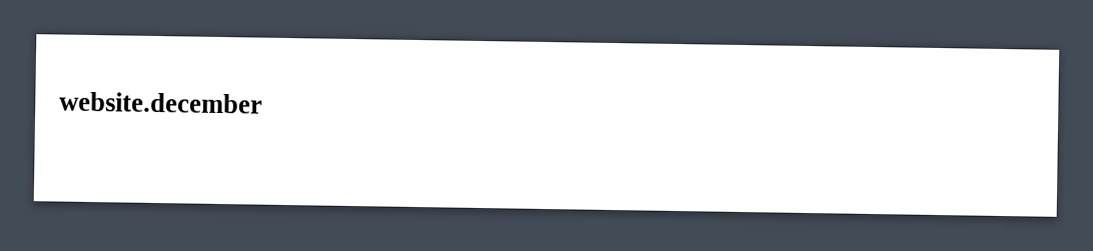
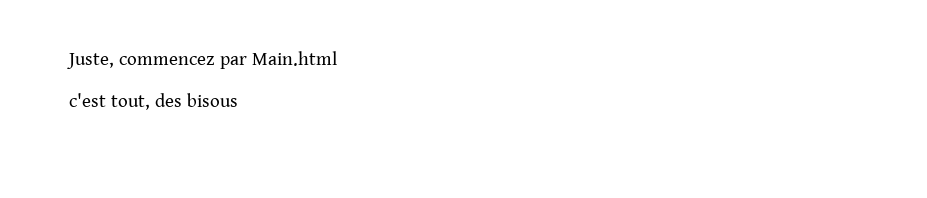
- website.december
+ Juste, commencez par Main.html
+ c'est tout, des bisous

